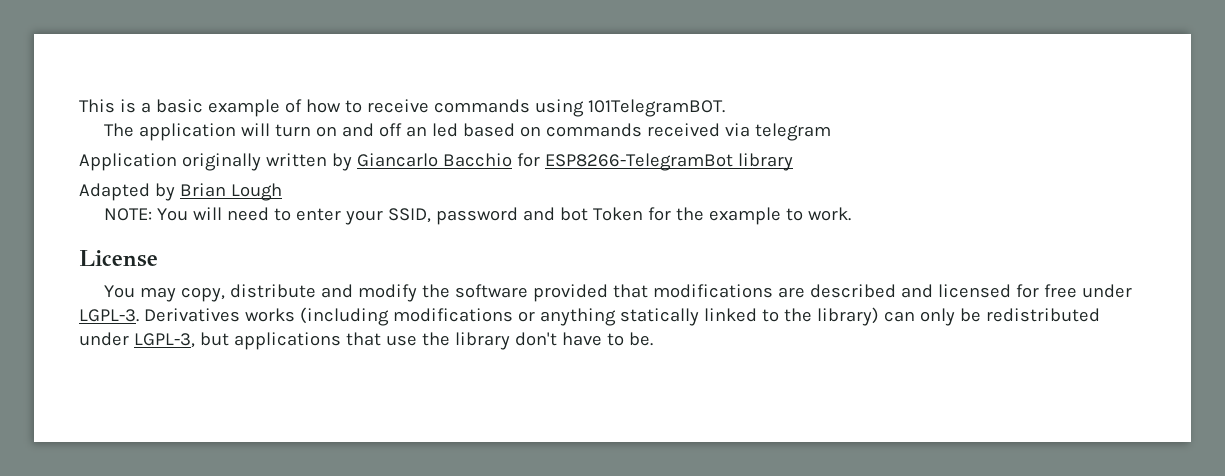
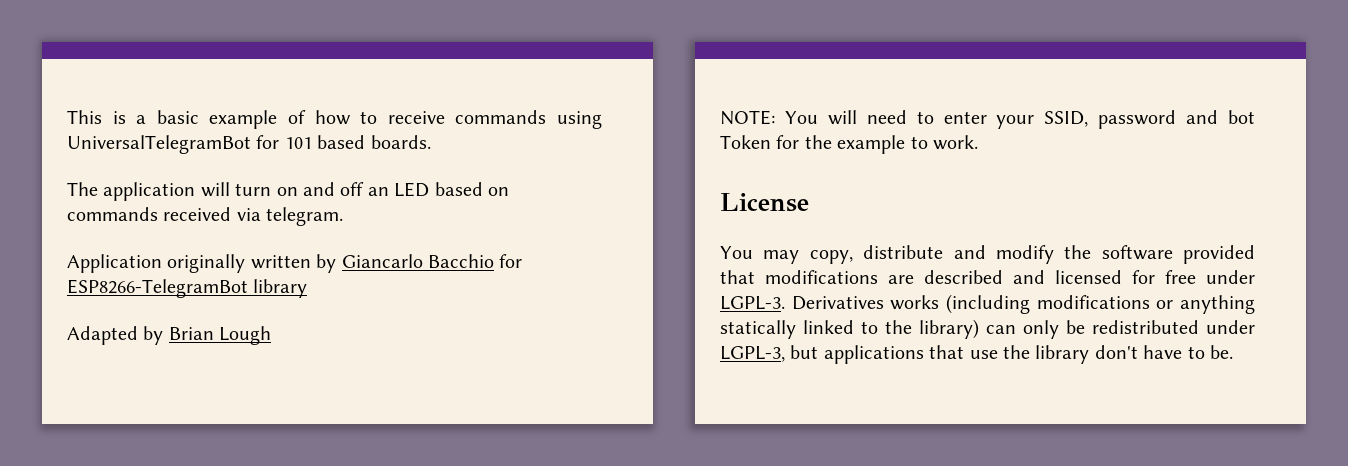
- This is a basic example of how to receive commands using 101TelegramBOT.
+ This is a basic example of how to receive commands using UniversalTelegramBot for 101 based boards.
- The application will turn on and off an led based on commands received via telegram
+ The application will turn on and off an LED based on commands received via telegram.

